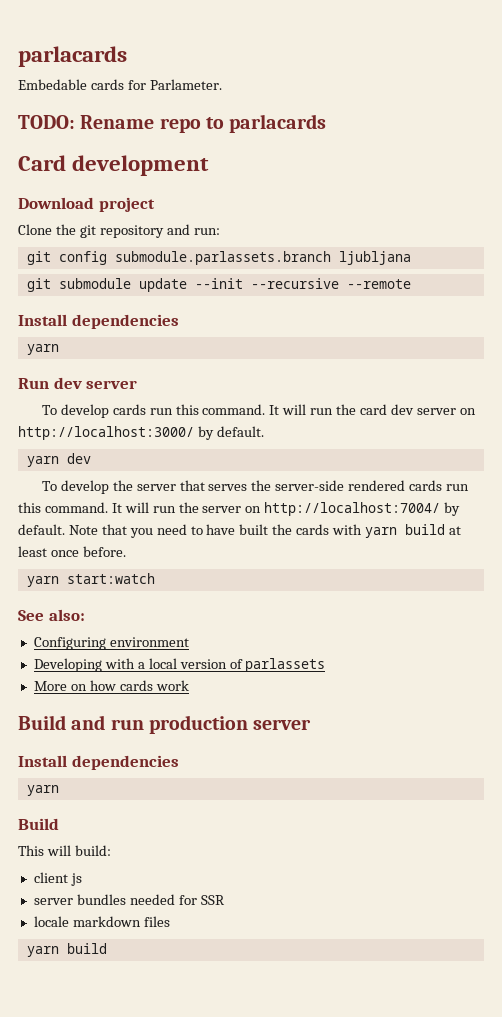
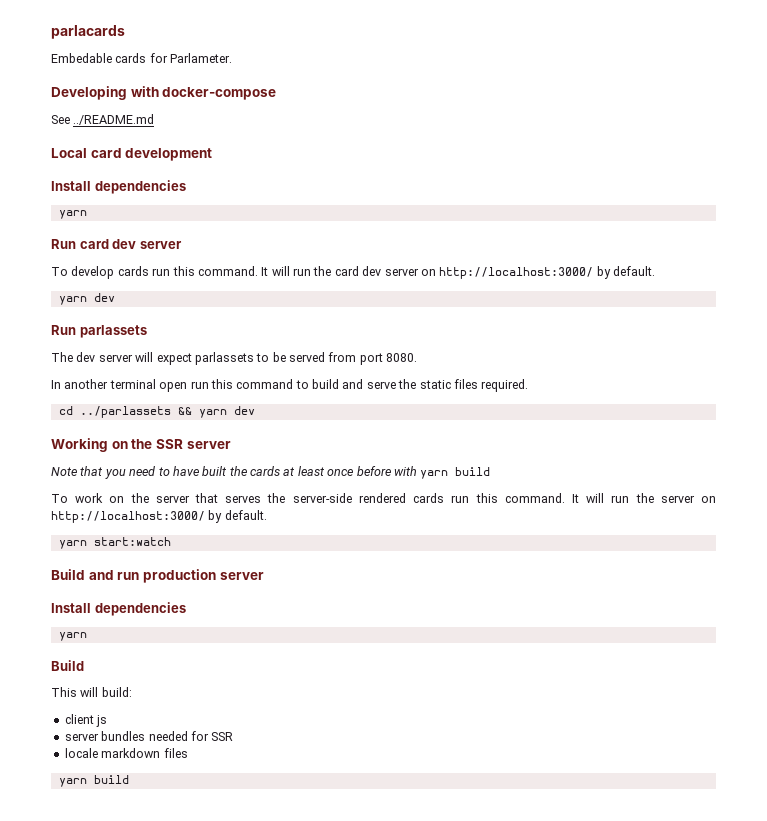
- TODO: Rename repo to parlacards
- Card development
- Download project
- Clone the git repository and run:
- git config submodule.parlassets.branch ljubljana
- git submodule update --init --recursive --remote
+ Developing with docker-compose
+ See ../README.md
+ Local card development
- Run dev server
+ Run card dev server
- To develop the server that serves the server-side rendered cards run this command.
+ Run parlassets
+ The dev server will expect parlassets to be served from port 8080.
+ In another terminal open run this command to build and serve the static files required.
+ cd ../parlassets && yarn dev
+ Working on the SSR server
+ Note that you need to have built the cards at least once before with yarn build
+ To work on the server that serves the server-side rendered cards run this command.
- It will run the server on http://localhost:7004/ by default. Note that you need to have built the cards with yarn build at least once before.
+ It will run the server on http://localhost:3000/ by default.
  yarn start:watch
- See also:
- Configuring environment
- Developing with a local version of parlassets
- More on how cards work

